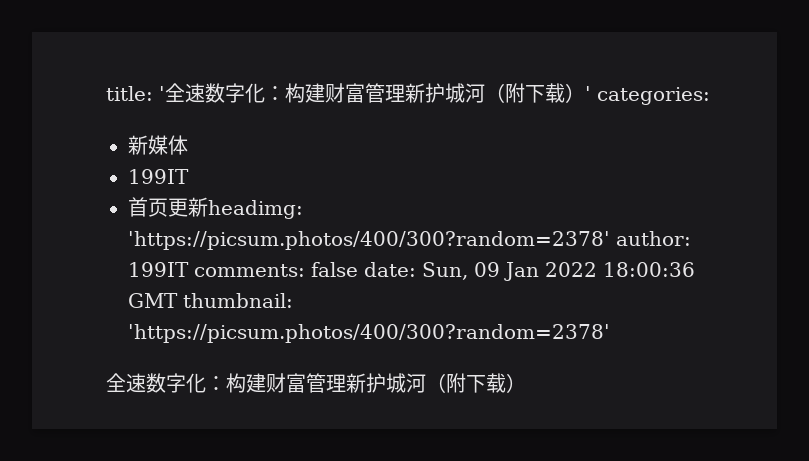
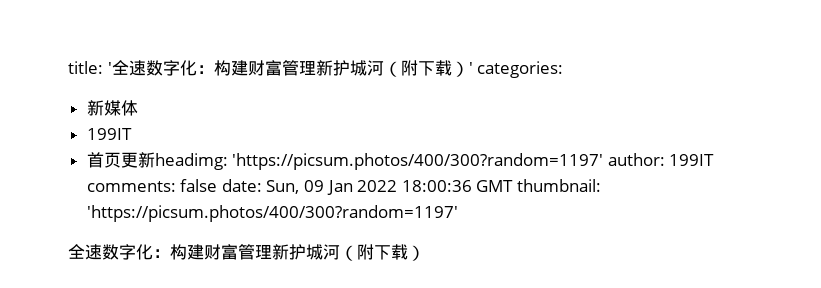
- 首页更新headimg: 'https://picsum.photos/400/300?random=2378' author: 199IT comments: false date: Sun, 09 Jan 2022 18:00:36 GMT thumbnail: 'https://picsum.photos/400/300?random=2378'
+ 首页更新headimg: 'https://picsum.photos/400/300?random=1197' author: 199IT comments: false date: Sun, 09 Jan 2022 18:00:36 GMT thumbnail: 'https://picsum.photos/400/300?random=1197'

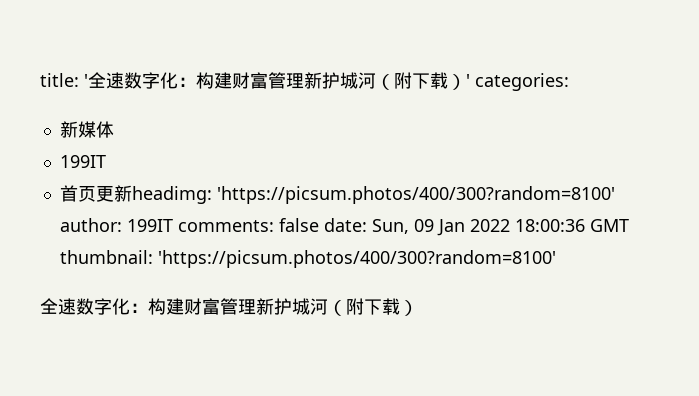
- 首页更新headimg: 'https://picsum.photos/400/300?random=1197' author: 199IT comments: false date: Sun, 09 Jan 2022 18:00:36 GMT thumbnail: 'https://picsum.photos/400/300?random=1197'
+ 首页更新headimg: 'https://picsum.photos/400/300?random=8100' author: 199IT comments: false date: Sun, 09 Jan 2022 18:00:36 GMT thumbnail: 'https://picsum.photos/400/300?random=8100'

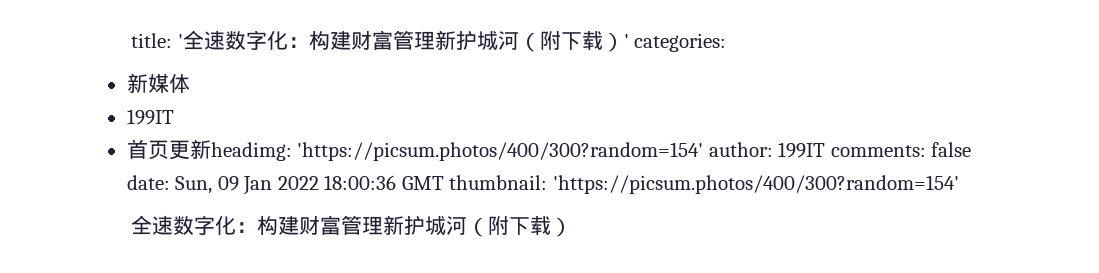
- 首页更新headimg: 'https://picsum.photos/400/300?random=8100' author: 199IT comments: false date: Sun, 09 Jan 2022 18:00:36 GMT thumbnail: 'https://picsum.photos/400/300?random=8100'
+ 首页更新headimg: 'https://picsum.photos/400/300?random=154' author: 199IT comments: false date: Sun, 09 Jan 2022 18:00:36 GMT thumbnail: 'https://picsum.photos/400/300?random=154'

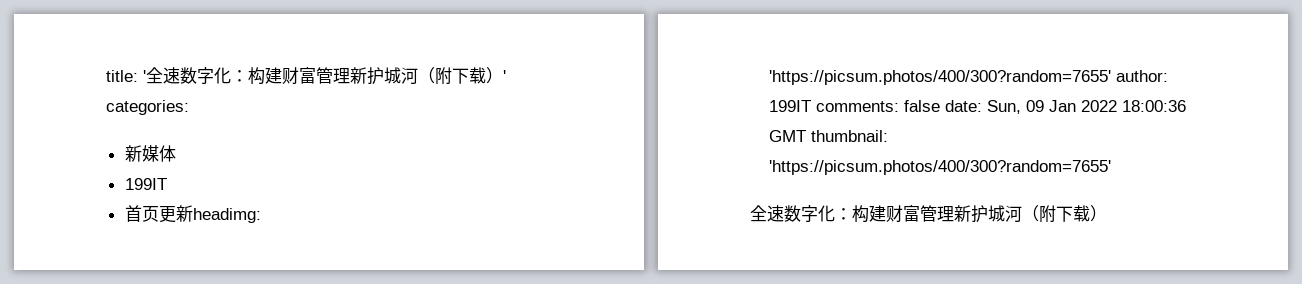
- 首页更新headimg: 'https://picsum.photos/400/300?random=154' author: 199IT comments: false date: Sun, 09 Jan 2022 18:00:36 GMT thumbnail: 'https://picsum.photos/400/300?random=154'
+ 首页更新headimg: 'https://picsum.photos/400/300?random=7655' author: 199IT comments: false date: Sun, 09 Jan 2022 18:00:36 GMT thumbnail: 'https://picsum.photos/400/300?random=7655'

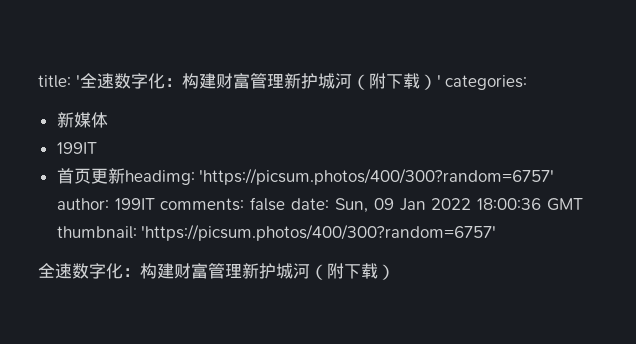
- 首页更新headimg: 'https://picsum.photos/400/300?random=7655' author: 199IT comments: false date: Sun, 09 Jan 2022 18:00:36 GMT thumbnail: 'https://picsum.photos/400/300?random=7655'
+ 首页更新headimg: 'https://picsum.photos/400/300?random=6757' author: 199IT comments: false date: Sun, 09 Jan 2022 18:00:36 GMT thumbnail: 'https://picsum.photos/400/300?random=6757'

